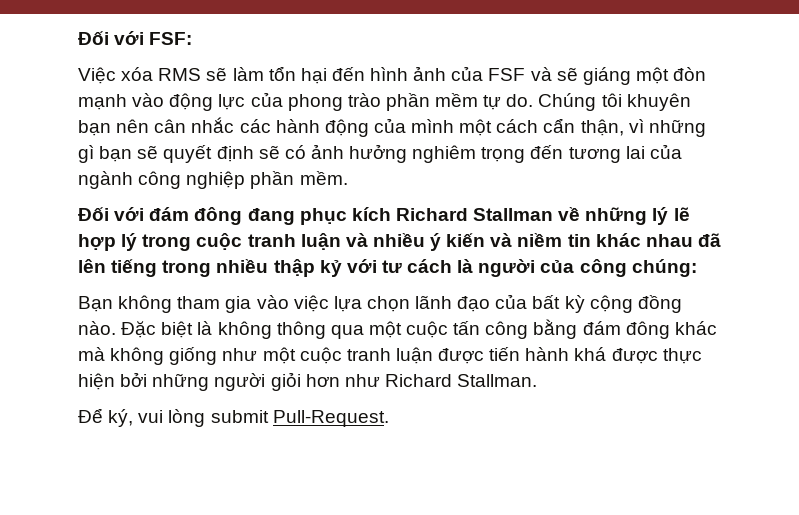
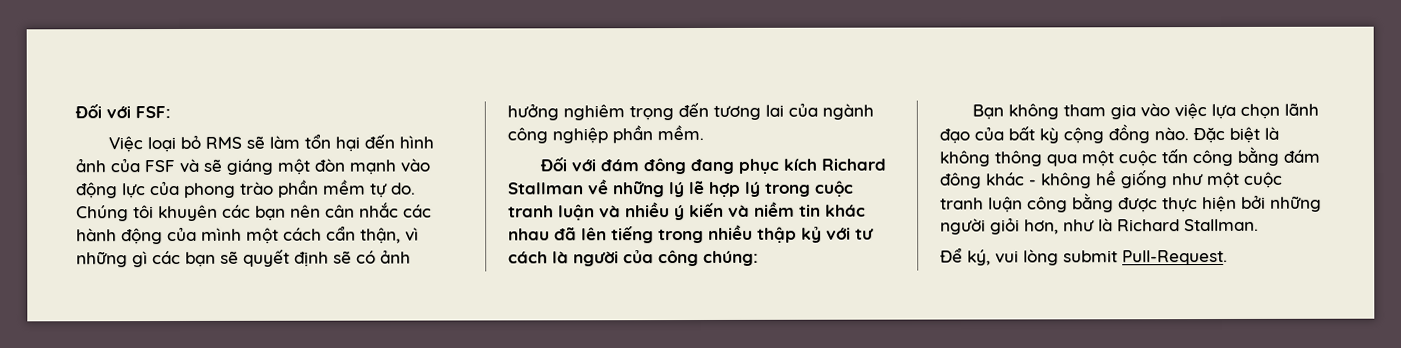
- Việc xóa RMS sẽ làm tổn hại đến hình ảnh của FSF và sẽ giáng một đòn mạnh vào động lực của phong trào phần mềm tự do.
+ Việc loại bỏ RMS sẽ làm tổn hại đến hình ảnh của FSF và sẽ giáng một đòn mạnh vào động lực của phong trào phần mềm tự do.
- Chúng tôi khuyên bạn nên cân nhắc các hành động của mình một cách cẩn thận, vì những gì bạn sẽ quyết định sẽ có ảnh hưởng nghiêm trọng đến tương lai của ngành công nghiệp phần mềm.
+ Chúng tôi khuyên các bạn nên cân nhắc các hành động của mình một cách cẩn thận, vì những gì các bạn sẽ quyết định sẽ có ảnh hưởng nghiêm trọng đến tương lai của ngành công nghiệp phần mềm.
- Đặc biệt là không thông qua một cuộc tấn công bằng đám đông khác mà không giống như một cuộc tranh luận được tiến hành khá được thực hiện bởi những người giỏi hơn như Richard Stallman.
+ Đặc biệt là không thông qua một cuộc tấn công bằng đám đông khác - không hề giống như một cuộc tranh luận công bằng được thực hiện bởi những người giỏi hơn, như là Richard Stallman.

